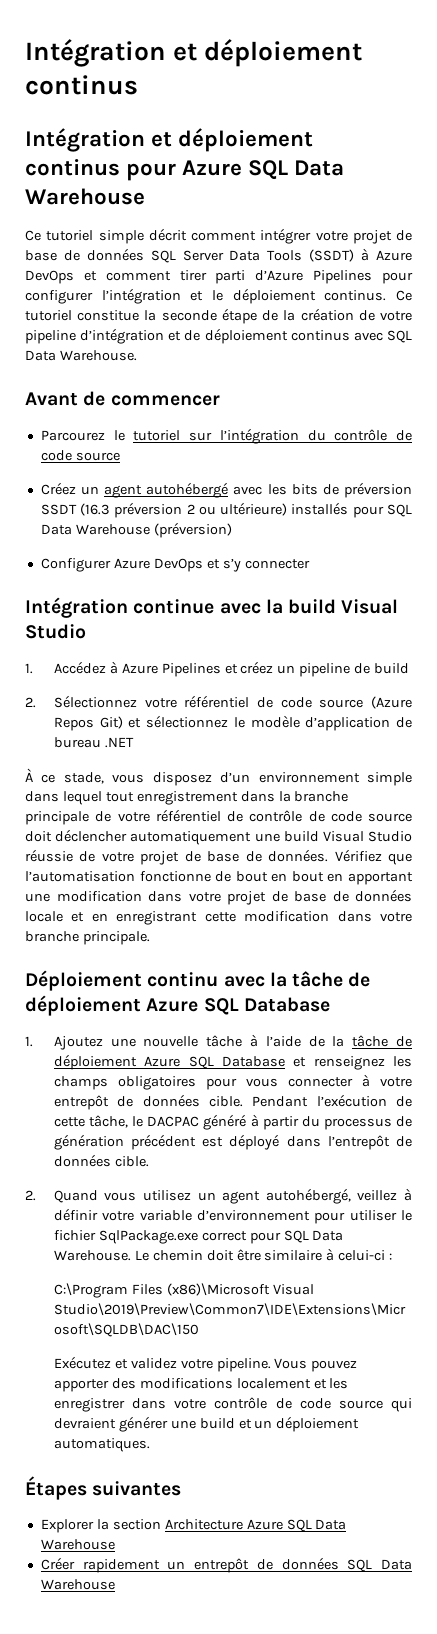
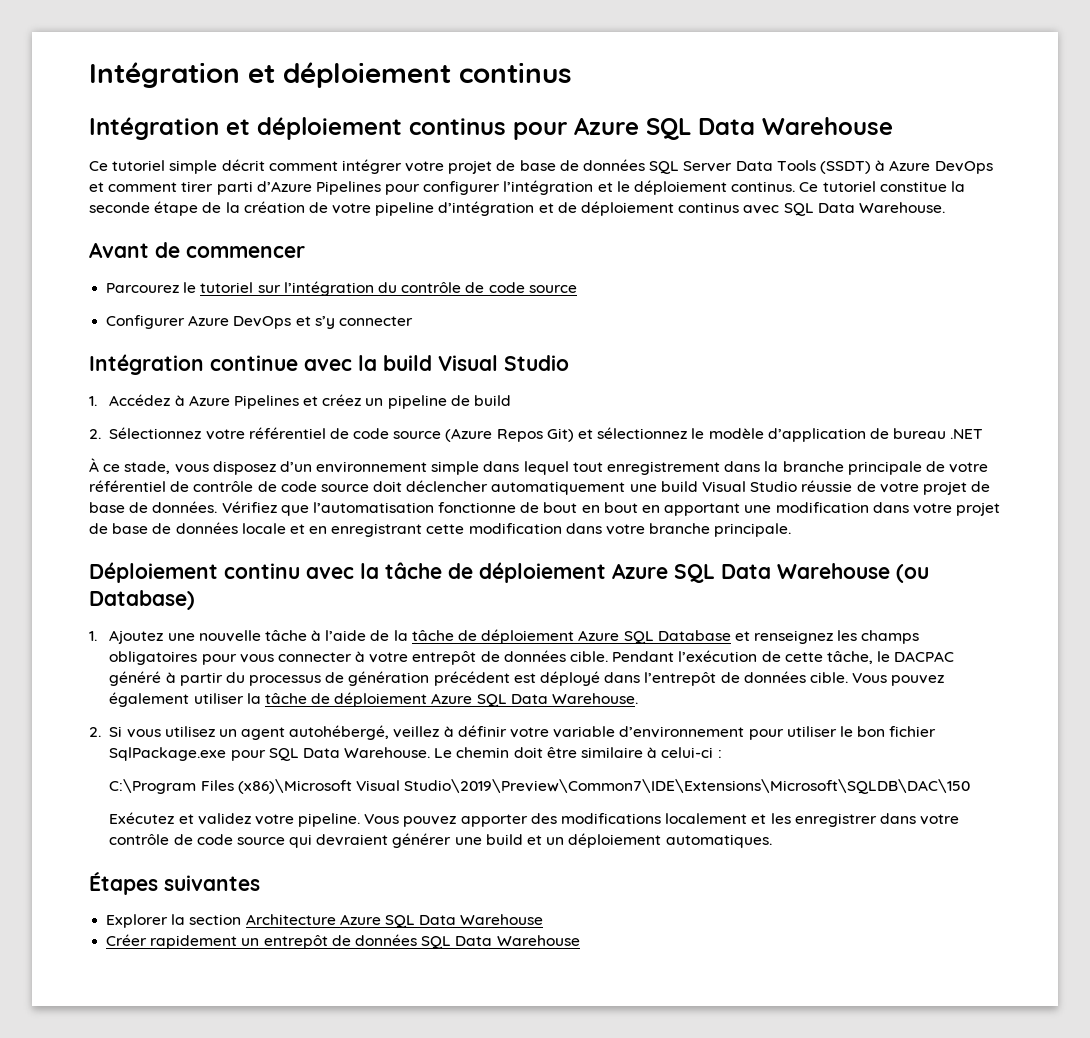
- Créez un agent autohébergé avec les bits de préversion SSDT (16.3 préversion 2 ou ultérieure) installés pour SQL Data Warehouse (préversion)
- Déploiement continu avec la tâche de déploiement Azure SQL Database
+ Déploiement continu avec la tâche de déploiement Azure SQL Data Warehouse (ou Database)
- Pendant l’exécution de cette tâche, le DACPAC généré à partir du processus de génération précédent est déployé dans l’entrepôt de données cible.
- 2. Quand vous utilisez un agent autohébergé, veillez à définir votre variable d’environnement pour utiliser le fichier SqlPackage.exe correct pour SQL Data Warehouse.
+ Pendant l’exécution de cette tâche, le DACPAC généré à partir du processus de génération précédent est déployé dans l’entrepôt de données cible. Vous pouvez également utiliser la tâche de déploiement Azure SQL Data Warehouse.
+ 2. Si vous utilisez un agent autohébergé, veillez à définir votre variable d’environnement pour utiliser le bon fichier SqlPackage.exe pour SQL Data Warehouse.

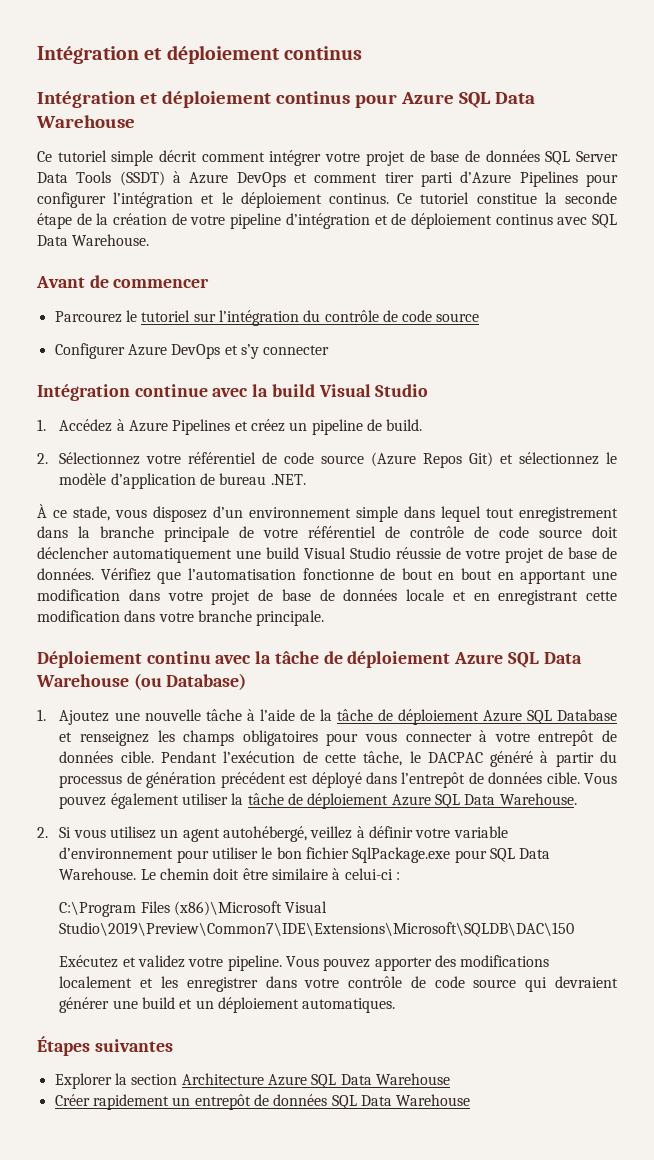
- 1. Accédez à Azure Pipelines et créez un pipeline de build
+ 1. Accédez à Azure Pipelines et créez un pipeline de build.
- 2. Sélectionnez votre référentiel de code source (Azure Repos Git) et sélectionnez le modèle d’application de bureau .NET
+ 2. Sélectionnez votre référentiel de code source (Azure Repos Git) et sélectionnez le modèle d’application de bureau .NET.

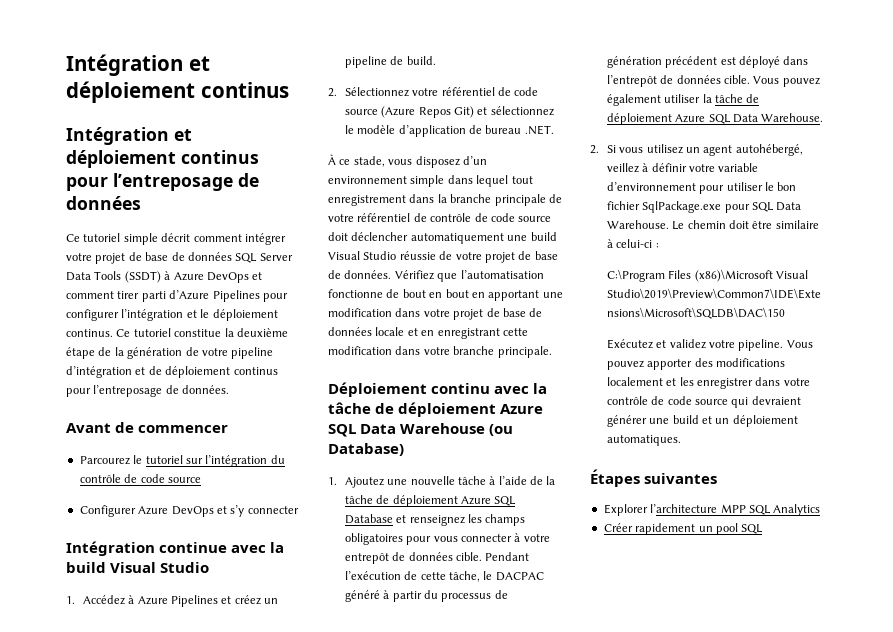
- Intégration et déploiement continus pour Azure SQL Data Warehouse
+ Intégration et déploiement continus pour l’entreposage de données
- Ce tutoriel constitue la seconde étape de la création de votre pipeline d’intégration et de déploiement continus avec SQL Data Warehouse.
+ Ce tutoriel constitue la deuxième étape de la génération de votre pipeline d’intégration et de déploiement continus pour l’entreposage de données.
- Explorer la section Architecture Azure SQL Data Warehouse
- Créer rapidement un entrepôt de données SQL Data Warehouse
+ Explorer l’architecture MPP SQL Analytics
+ Créer rapidement un pool SQL

